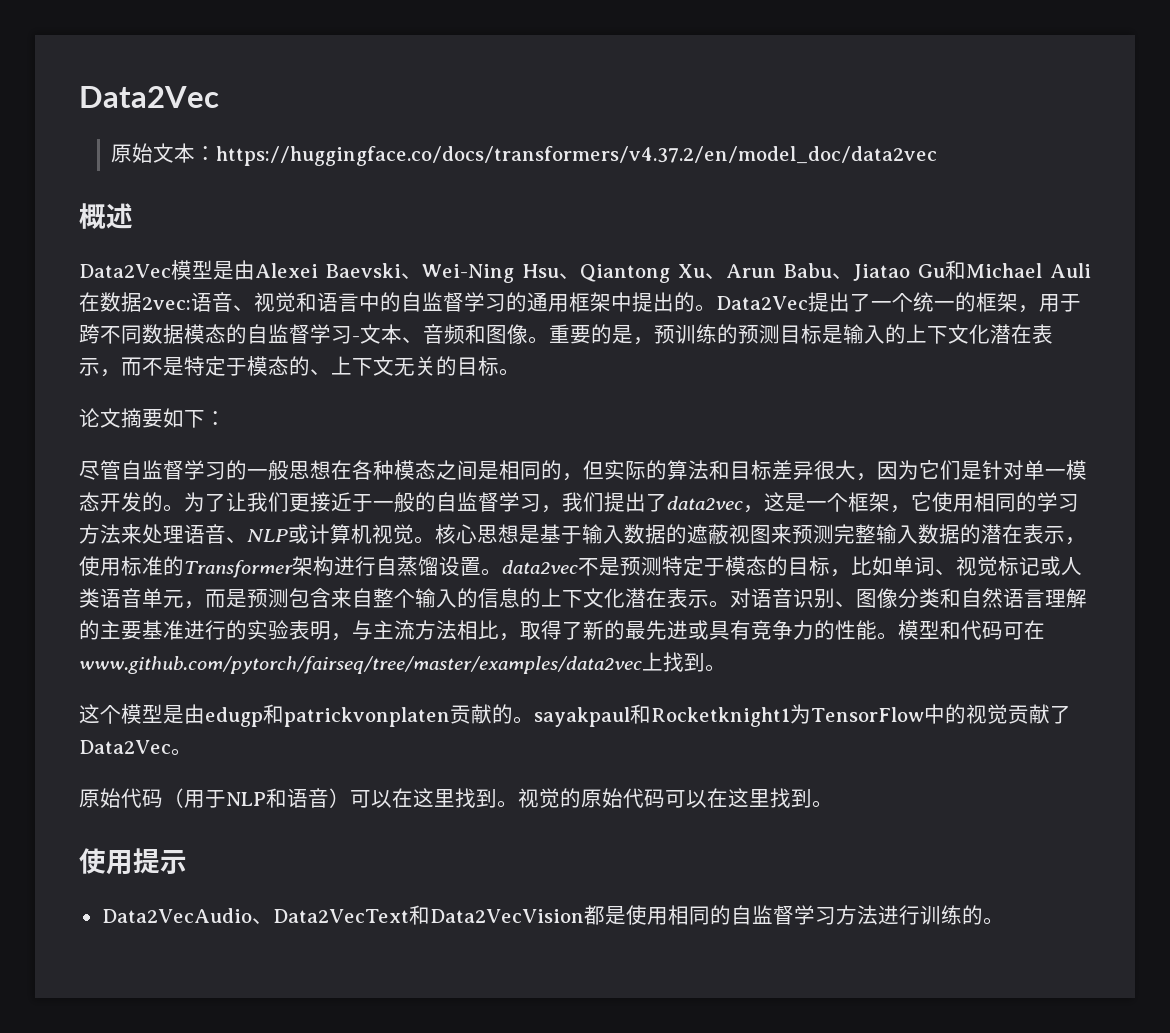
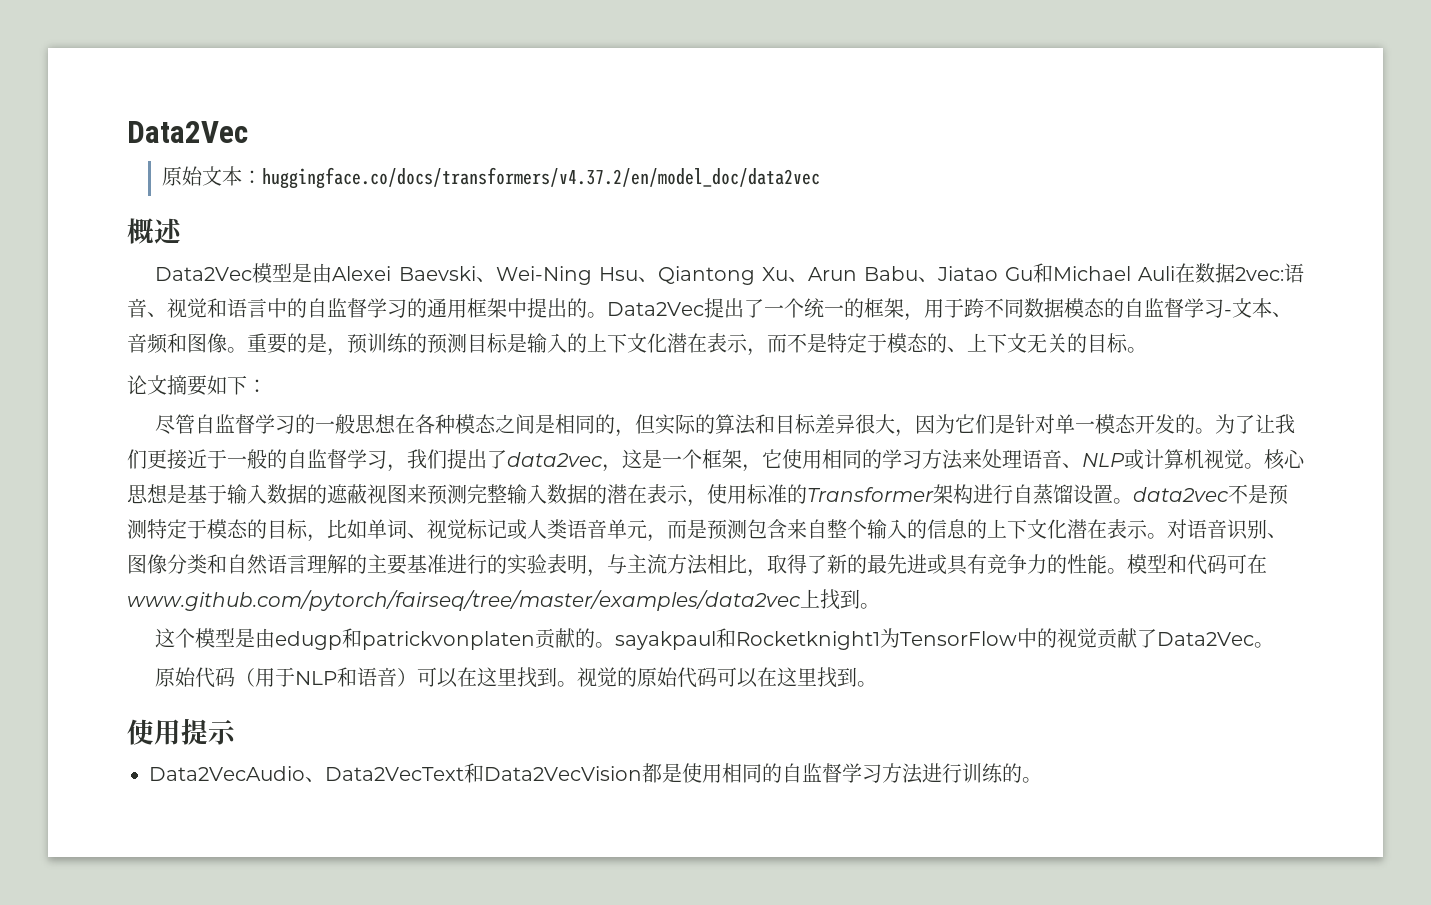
- 原始文本：https://huggingface.co/docs/transformers/v4.37.2/en/model_doc/data2vec
+ 原始文本：huggingface.co/docs/transformers/v4.37.2/en/model_doc/data2vec

